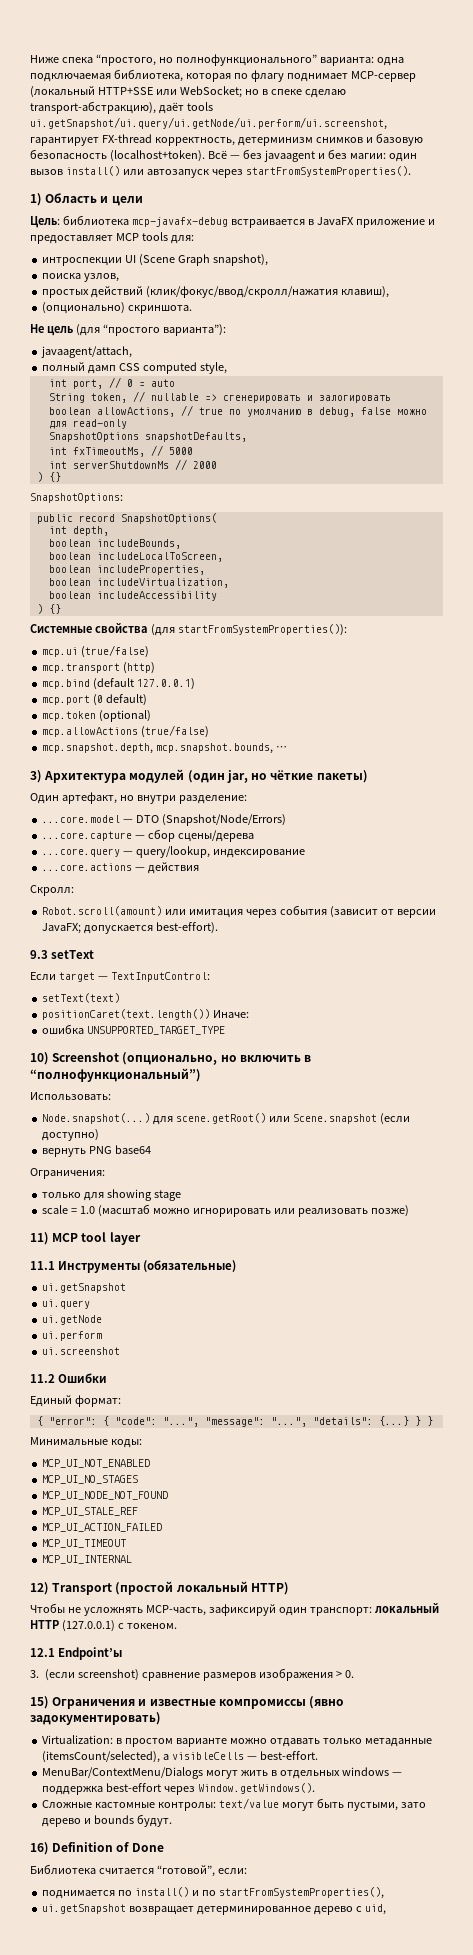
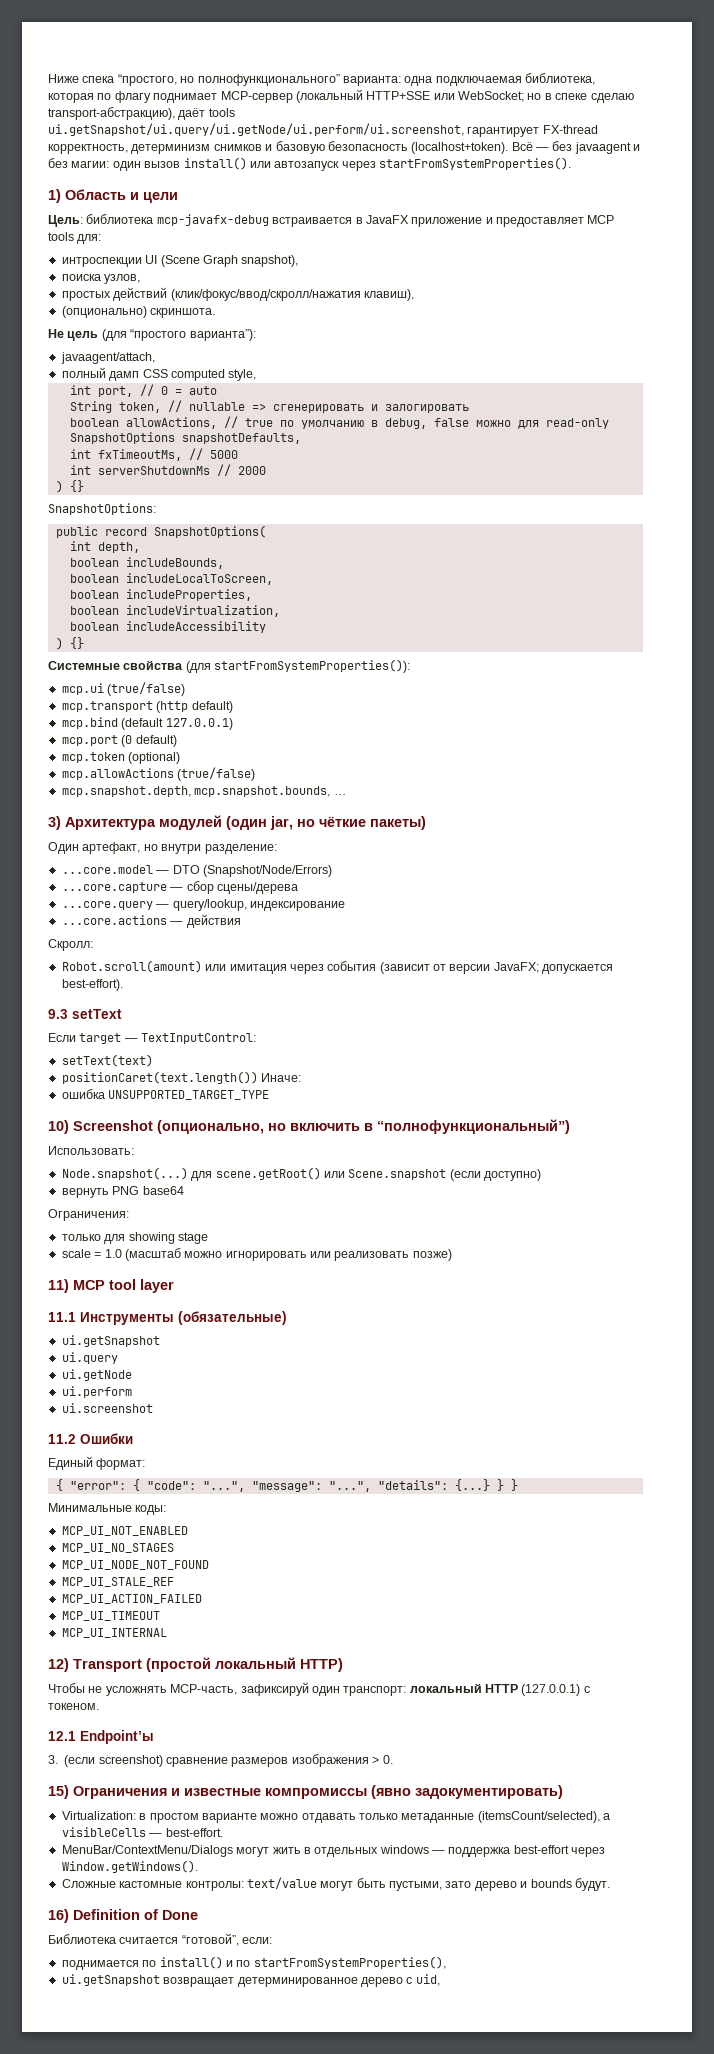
- mcp.transport (http)
+ mcp.transport (http default)

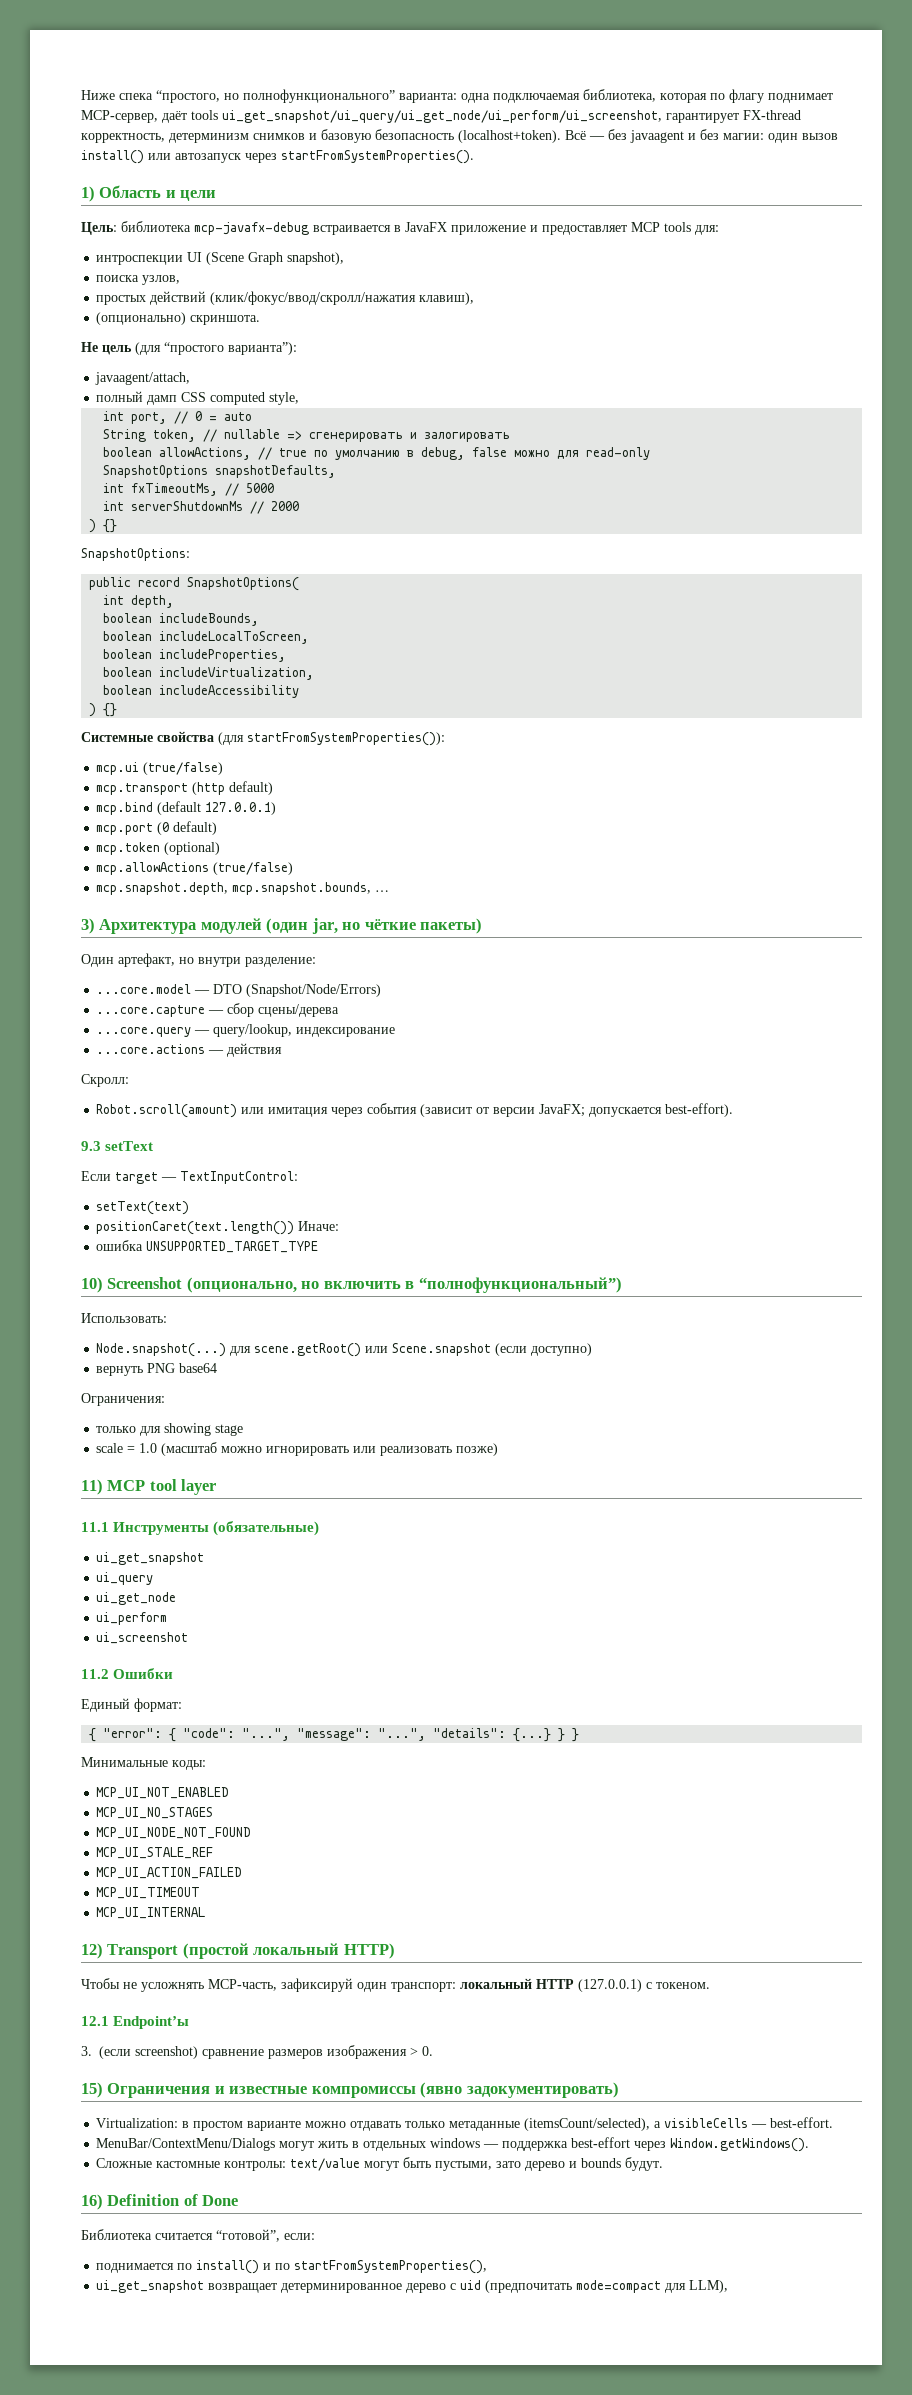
- Ниже спека “простого, но полнофункционального” варианта: одна подключаемая библиотека, которая по флагу поднимает MCP-сервер (локальный HTTP+SSE или WebSocket; но в спеке сделаю transport-абстракцию), даёт tools ui.getSnapshot/ui.query/ui.getNode/ui.perform/ui.screenshot, гарантирует FX-thread корректность, детерминизм снимков и базовую безопасность (localhost+token).
+ Ниже спека “простого, но полнофункционального” варианта: одна подключаемая библиотека, которая по флагу поднимает MCP-сервер, даёт tools ui_get_snapshot/ui_query/ui_get_node/ui_perform/ui_screenshot, гарантирует FX-thread корректность, детерминизм снимков и базовую безопасность (localhost+token).
  11.1 Инструменты (обязательные)
- ui.getSnapshot
- ui.query
- ui.getNode
- ui.perform
- ui.screenshot
+ ui_get_snapshot
+ ui_query
+ ui_get_node
+ ui_perform
+ ui_screenshot
- ui.getSnapshot возвращает детерминированное дерево с uid,
+ ui_get_snapshot возвращает детерминированное дерево с uid (предпочитать mode=compact для LLM),

